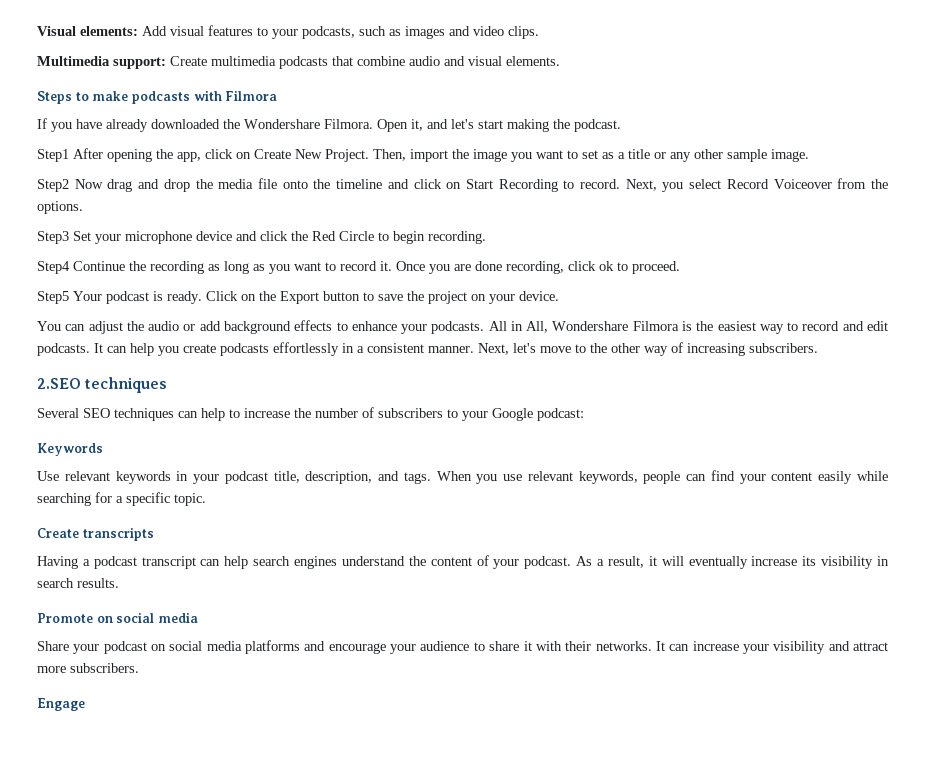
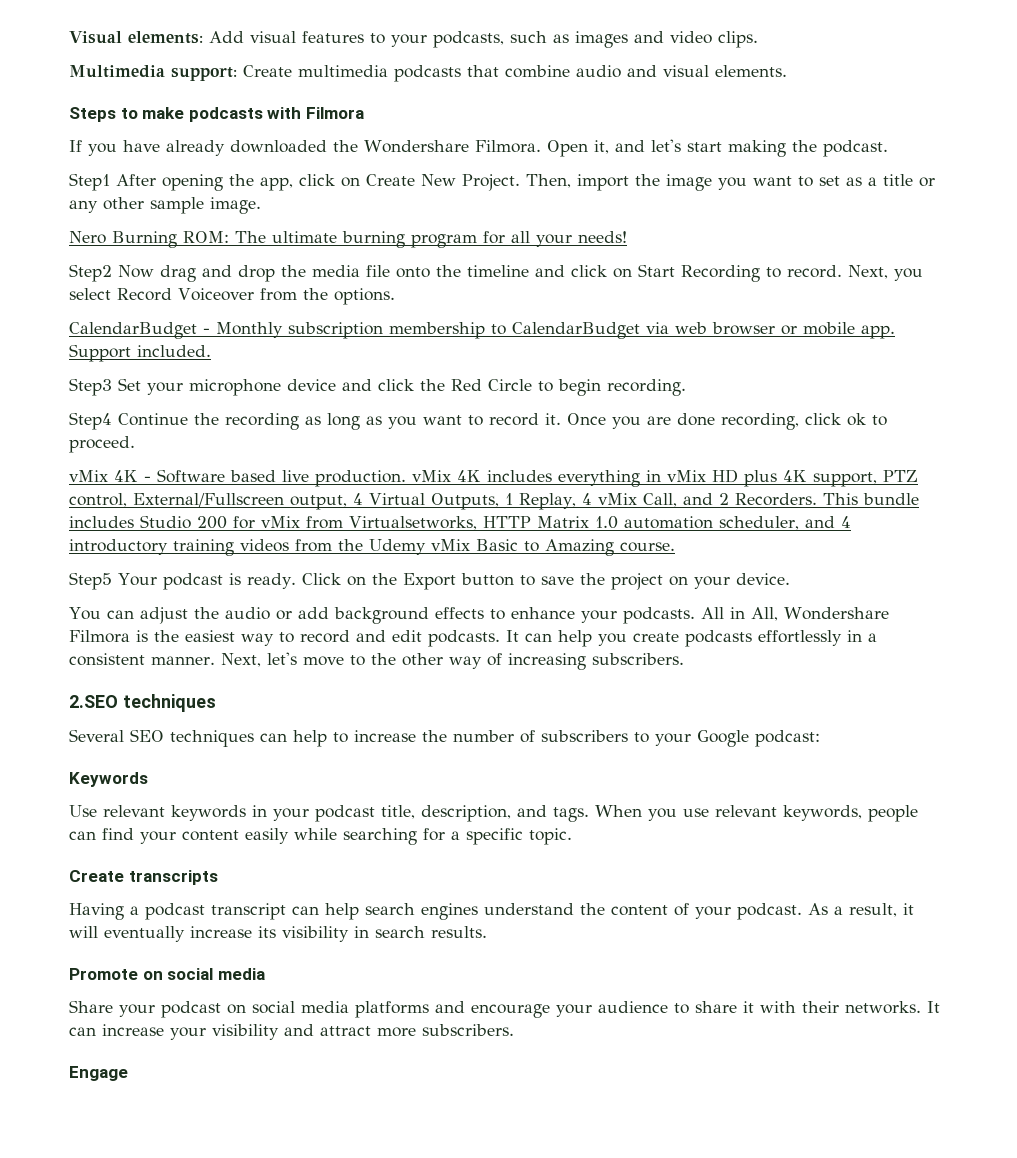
+ Nero Burning ROM: The ultimate burning program for all your needs!
+ CalendarBudget - Monthly subscription membership to CalendarBudget via web browser or mobile app. Support included.
+ vMix 4K - Software based live production. vMix 4K includes everything in vMix HD plus 4K support, PTZ control, External/Fullscreen output, 4 Virtual Outputs, 1 Replay, 4 vMix Call, and 2 Recorders. This bundle includes Studio 200 for vMix from Virtualsetworks, HTTP Matrix 1.0 automation scheduler, and 4 introductory training videos from the Udemy vMix Basic to Amazing course.

